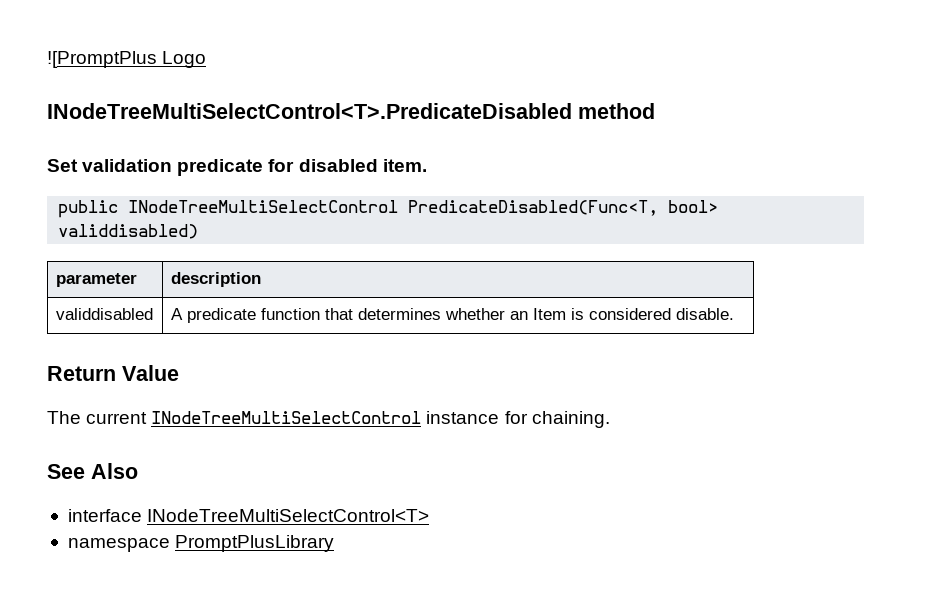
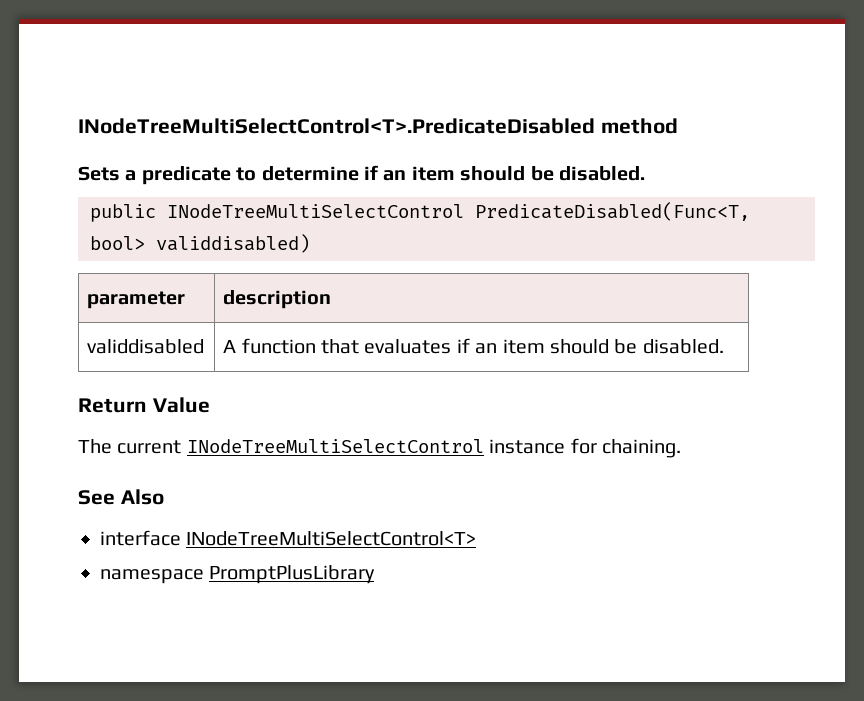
- ![PromptPlus Logo
- Set validation predicate for disabled item.
+ Sets a predicate to determine if an item should be disabled.
- validdisabled | A predicate function that determines whether an Item is considered disable.
+ validdisabled | A function that evaluates if an item should be disabled.

